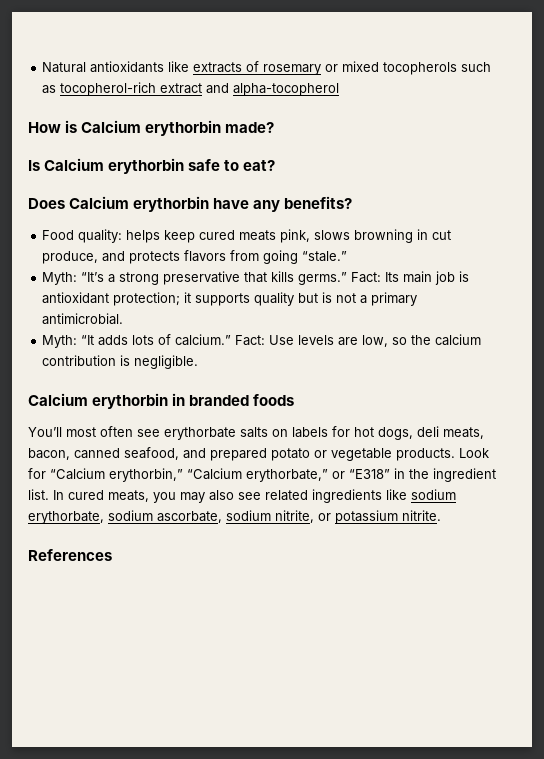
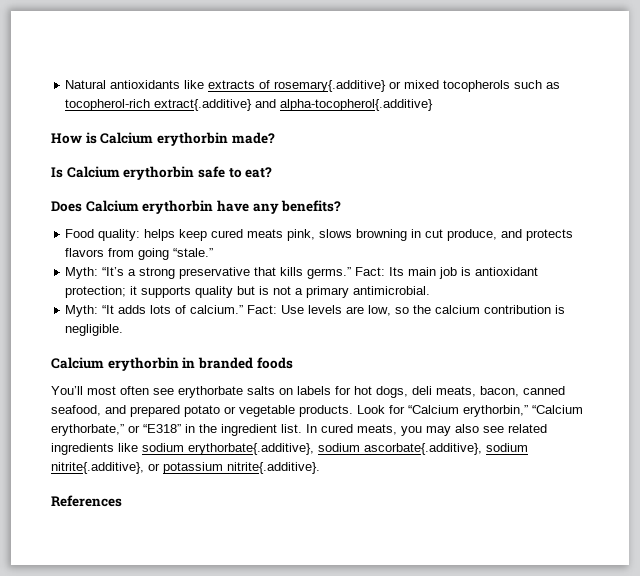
- Natural antioxidants like extracts of rosemary or mixed tocopherols such as tocopherol-rich extract and alpha-tocopherol
+ Natural antioxidants like extracts of rosemary{.additive} or mixed tocopherols such as tocopherol-rich extract{.additive} and alpha-tocopherol{.additive}
- In cured meats, you may also see related ingredients like sodium erythorbate, sodium ascorbate, sodium nitrite, or potassium nitrite.
+ In cured meats, you may also see related ingredients like sodium erythorbate{.additive}, sodium ascorbate{.additive}, sodium nitrite{.additive}, or potassium nitrite{.additive}.

